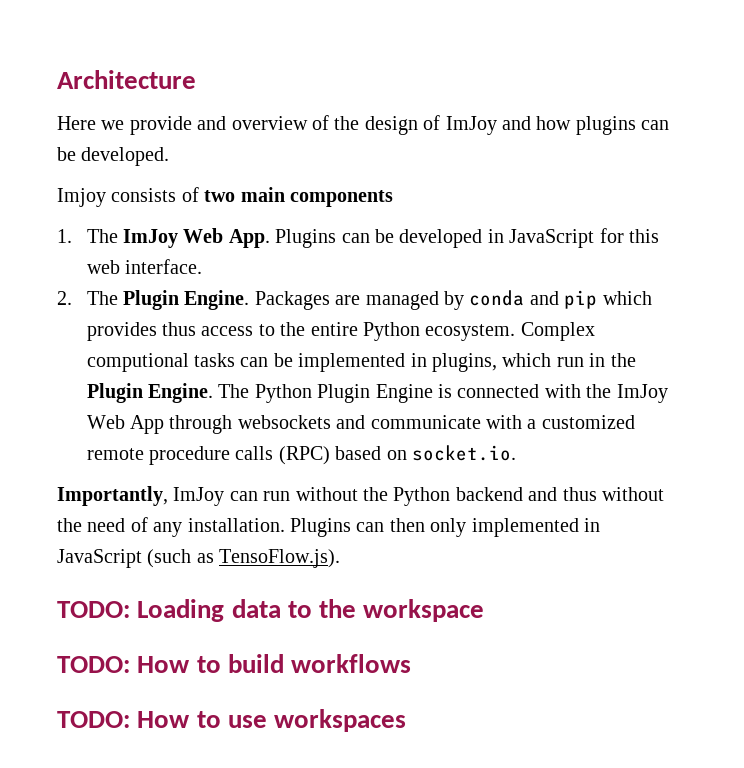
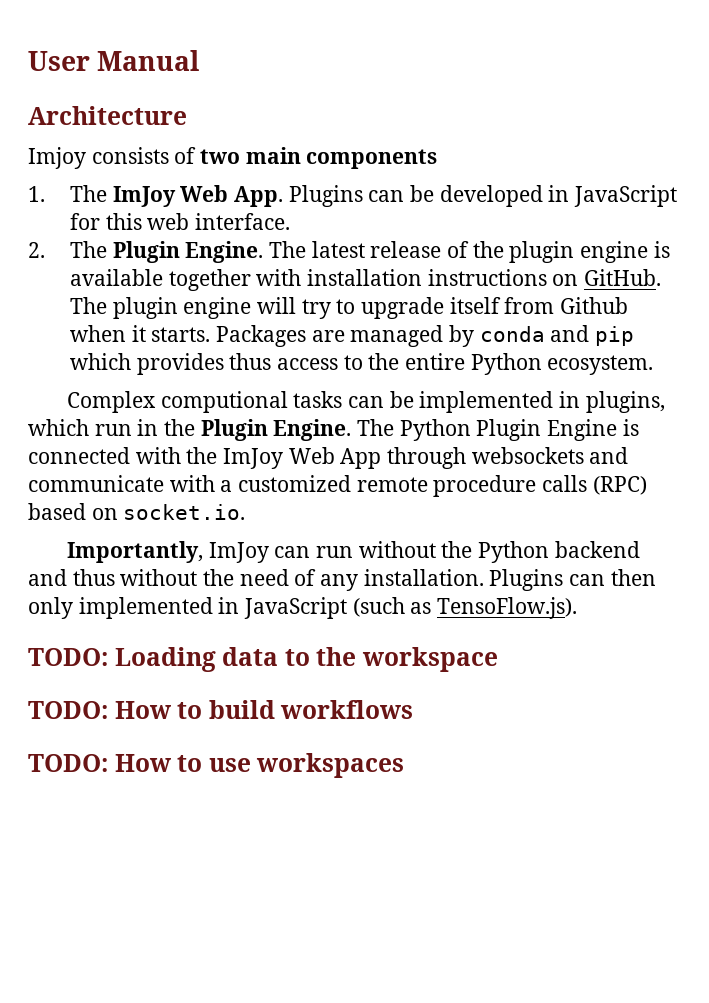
+ User Manual
- Here we provide and overview of the design of ImJoy and how plugins can be developed.
+ The latest release of the plugin engine is available together with installation instructions on GitHub. The plugin engine will try to upgrade itself from Github when it starts.
- Packages are managed by conda and pip which provides thus access to the entire Python ecosystem. Complex computional tasks can be implemented in plugins, which run in the Plugin Engine.
+ Packages are managed by conda and pip which provides thus access to the entire Python ecosystem.
+ Complex computional tasks can be implemented in plugins, which run in the Plugin Engine.

